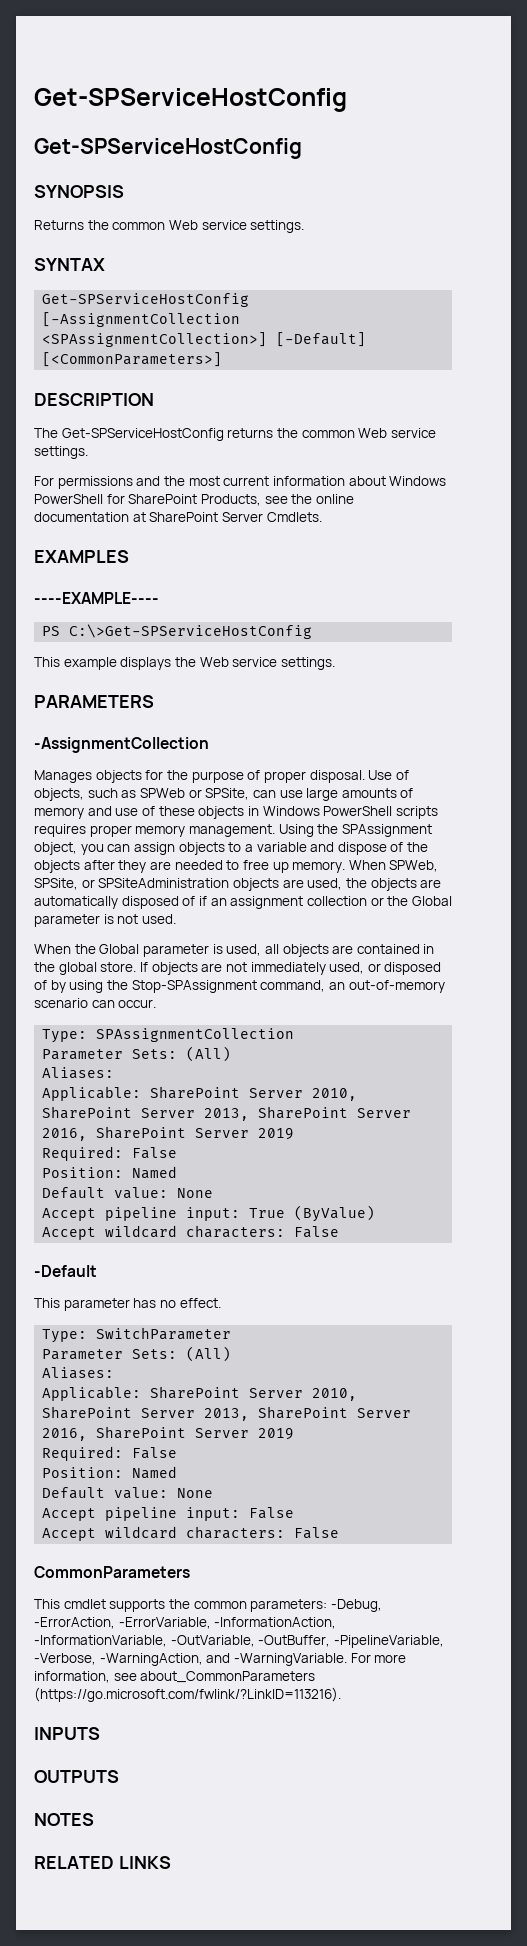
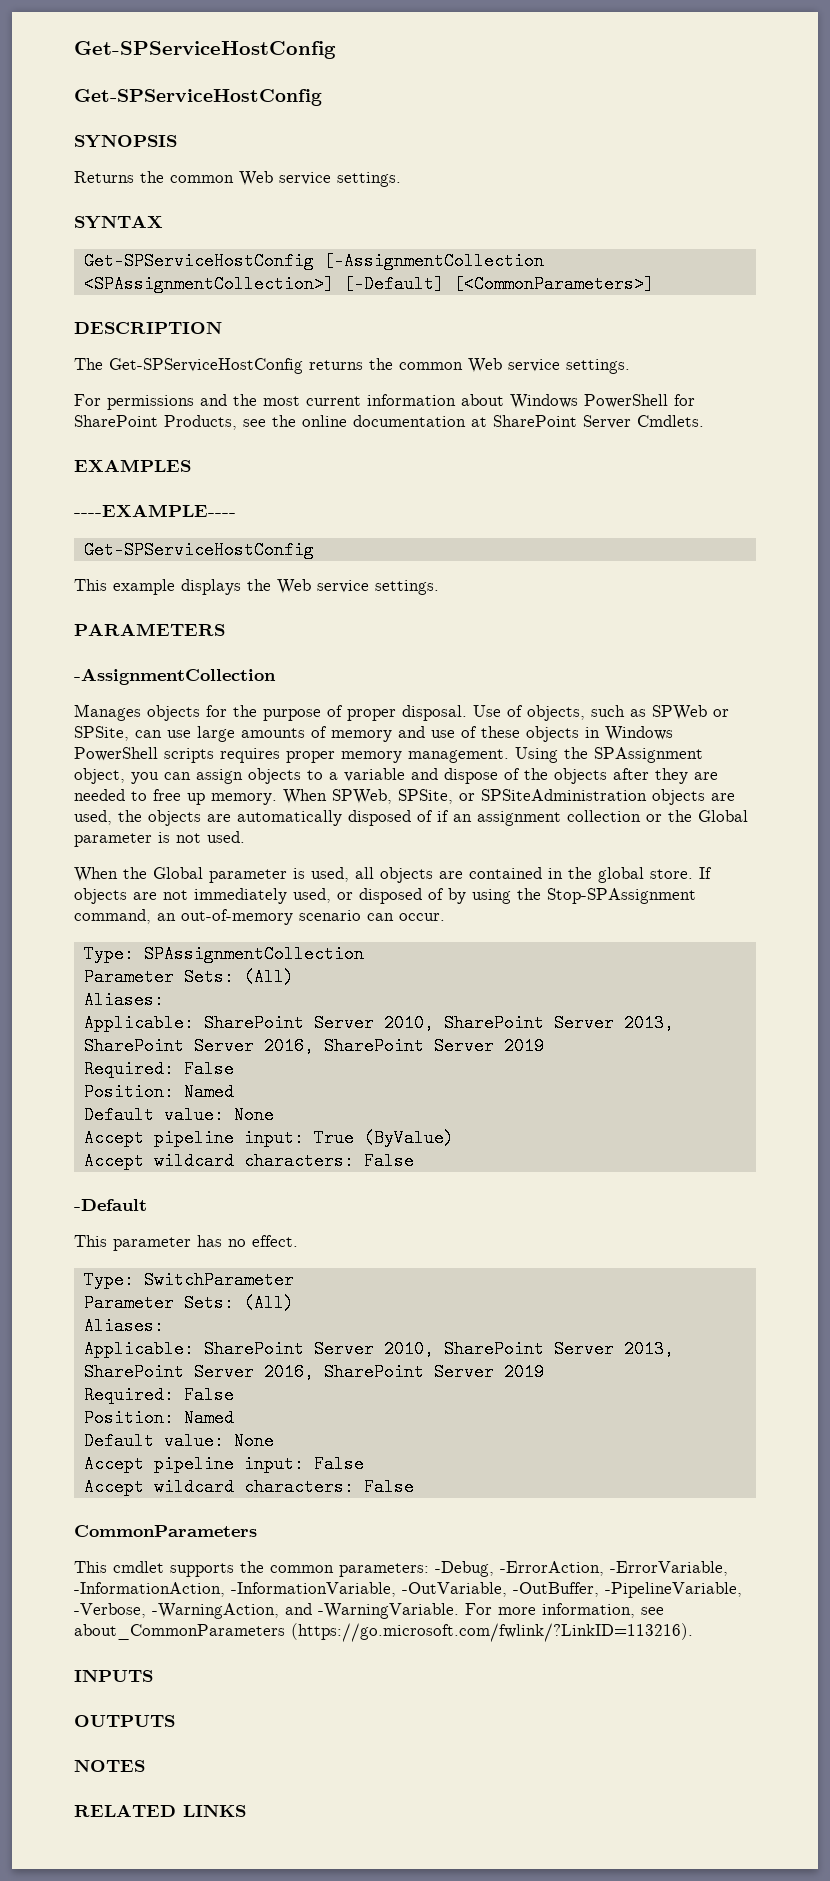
  ----EXAMPLE----
- PS C:\>Get-SPServiceHostConfig
+ Get-SPServiceHostConfig

